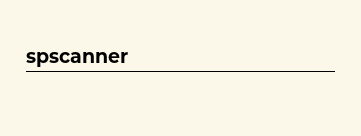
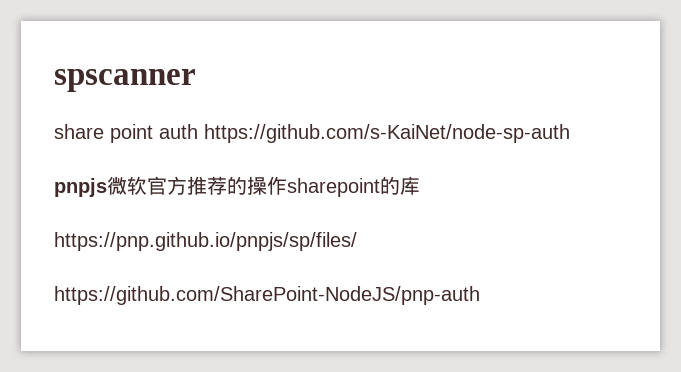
+ share point auth https://github.com/s-KaiNet/node-sp-auth
+ pnpjs微软官方推荐的操作sharepoint的库
+ https://pnp.github.io/pnpjs/sp/files/
+ https://github.com/SharePoint-NodeJS/pnp-auth

